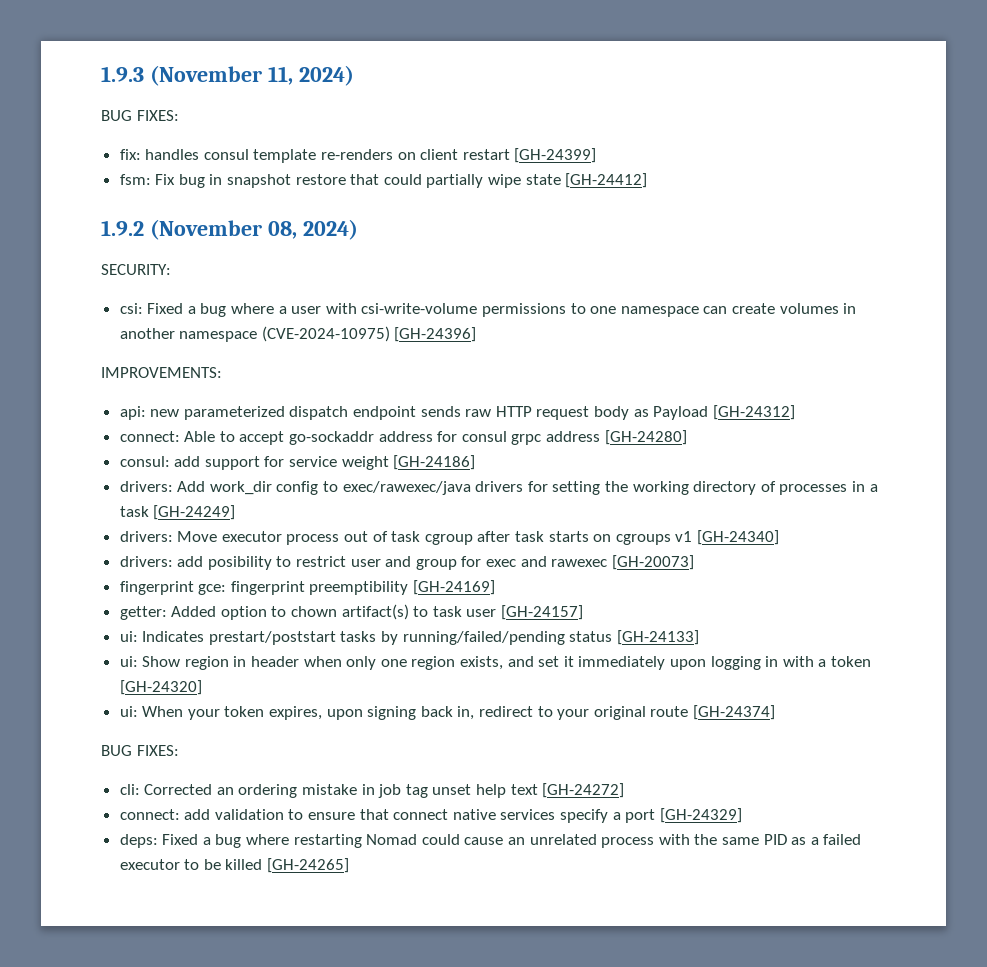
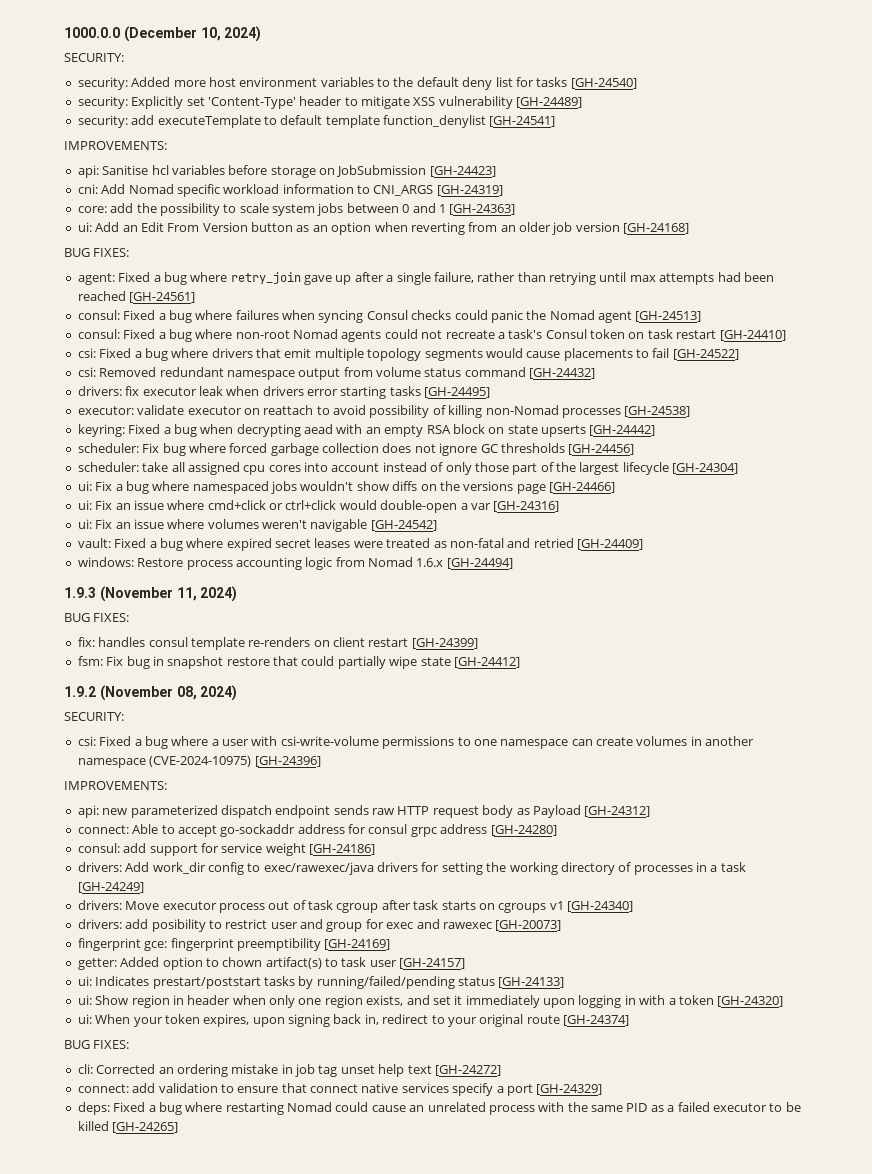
+ 1000.0.0 (December 10, 2024)
+ SECURITY:
+ security: Added more host environment variables to the default deny list for tasks [GH-24540]
+ security: Explicitly set 'Content-Type' header to mitigate XSS vulnerability [GH-24489]
+ security: add executeTemplate to default template function_denylist [GH-24541]
+ IMPROVEMENTS:
+ api: Sanitise hcl variables before storage on JobSubmission [GH-24423]
+ cni: Add Nomad specific workload information to CNI_ARGS [GH-24319]
+ core: add the possibility to scale system jobs between 0 and 1 [GH-24363]
+ ui: Add an Edit From Version button as an option when reverting from an older job version [GH-24168]
+ BUG FIXES:
+ agent: Fixed a bug where retry_join gave up after a single failure, rather than retrying until max attempts had been reached [GH-24561]
+ consul: Fixed a bug where failures when syncing Consul checks could panic the Nomad agent [GH-24513]
+ consul: Fixed a bug where non-root Nomad agents could not recreate a task's Consul token on task restart [GH-24410]
+ csi: Fixed a bug where drivers that emit multiple topology segments would cause placements to fail [GH-24522]
+ csi: Removed redundant namespace output from volume status command [GH-24432]
+ drivers: fix executor leak when drivers error starting tasks [GH-24495]
+ executor: validate executor on reattach to avoid possibility of killing non-Nomad processes [GH-24538]
+ keyring: Fixed a bug when decrypting aead with an empty RSA block on state upserts [GH-24442]
+ scheduler: Fix bug where forced garbage collection does not ignore GC thresholds [GH-24456]
+ scheduler: take all assigned cpu cores into account instead of only those part of the largest lifecycle [GH-24304]
+ ui: Fix a bug where namespaced jobs wouldn't show diffs on the versions page [GH-24466]
+ ui: Fix an issue where cmd+click or ctrl+click would double-open a var [GH-24316]
+ ui: Fix an issue where volumes weren't navigable [GH-24542]
+ vault: Fixed a bug where expired secret leases were treated as non-fatal and retried [GH-24409]
+ windows: Restore process accounting logic from Nomad 1.6.x [GH-24494]

